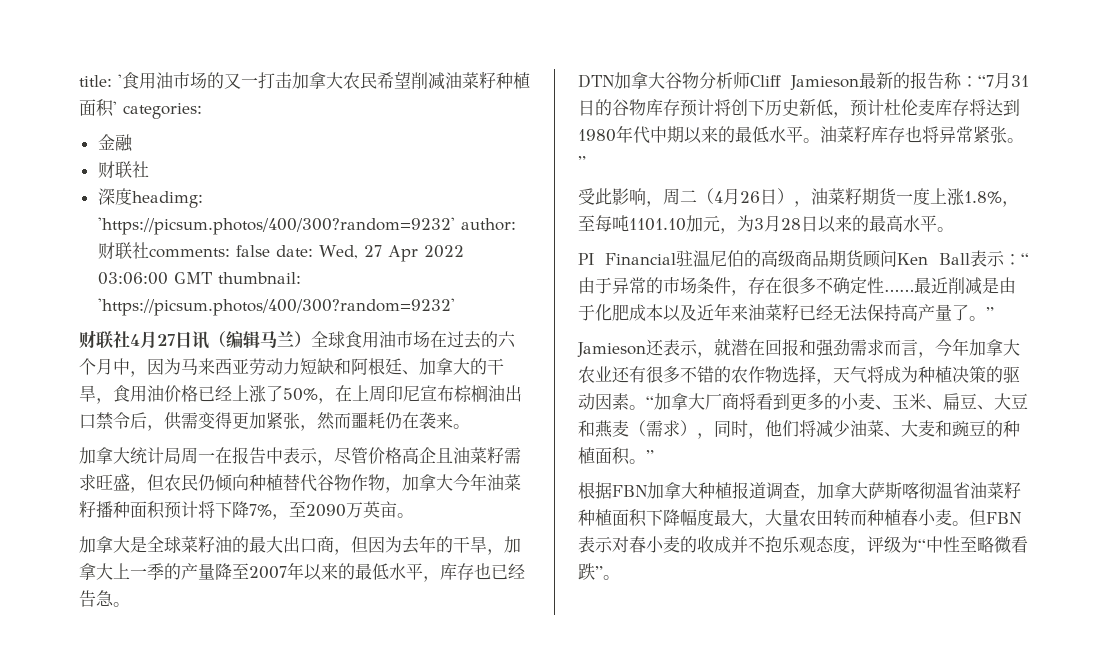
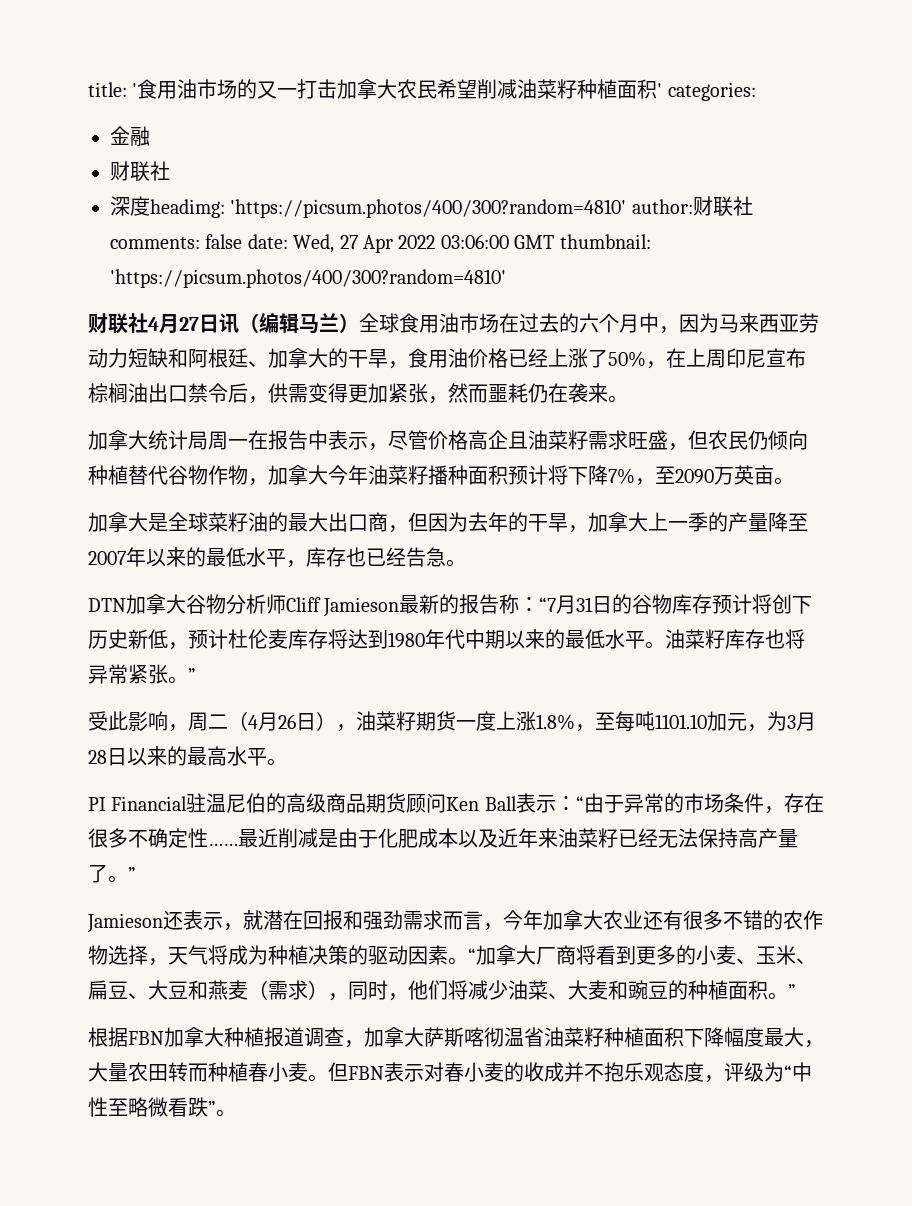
- 深度headimg: 'https://picsum.photos/400/300?random=9232' author:财联社comments: false date: Wed, 27 Apr 2022 03:06:00 GMT thumbnail: 'https://picsum.photos/400/300?random=9232'
+ 深度headimg: 'https://picsum.photos/400/300?random=4810' author:财联社comments: false date: Wed, 27 Apr 2022 03:06:00 GMT thumbnail: 'https://picsum.photos/400/300?random=4810'

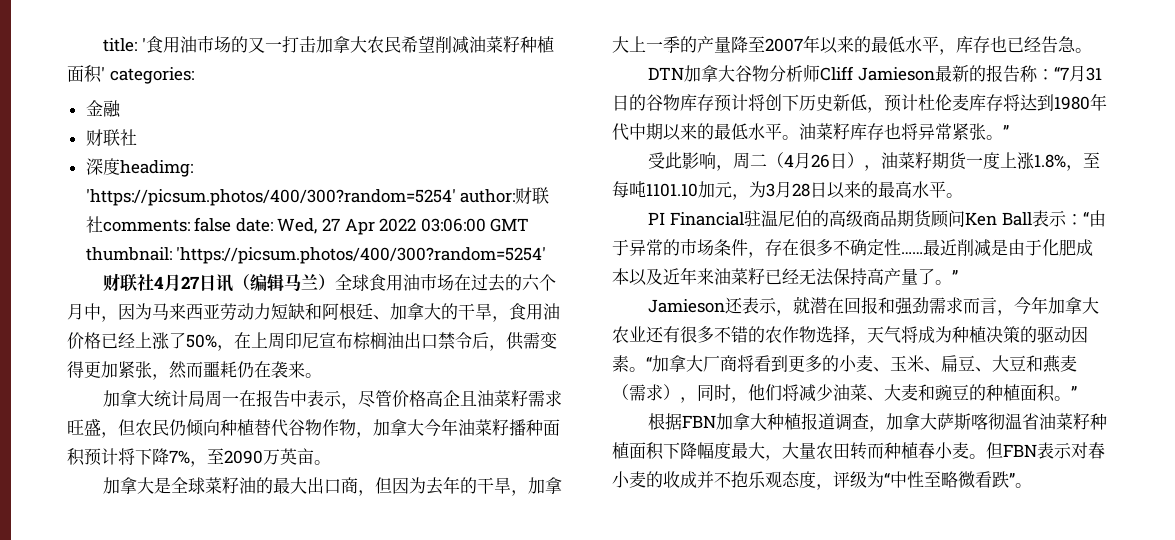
- 深度headimg: 'https://picsum.photos/400/300?random=4810' author:财联社comments: false date: Wed, 27 Apr 2022 03:06:00 GMT thumbnail: 'https://picsum.photos/400/300?random=4810'
+ 深度headimg: 'https://picsum.photos/400/300?random=5254' author:财联社comments: false date: Wed, 27 Apr 2022 03:06:00 GMT thumbnail: 'https://picsum.photos/400/300?random=5254'

